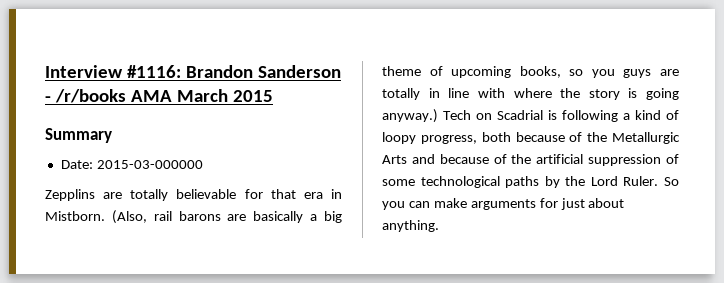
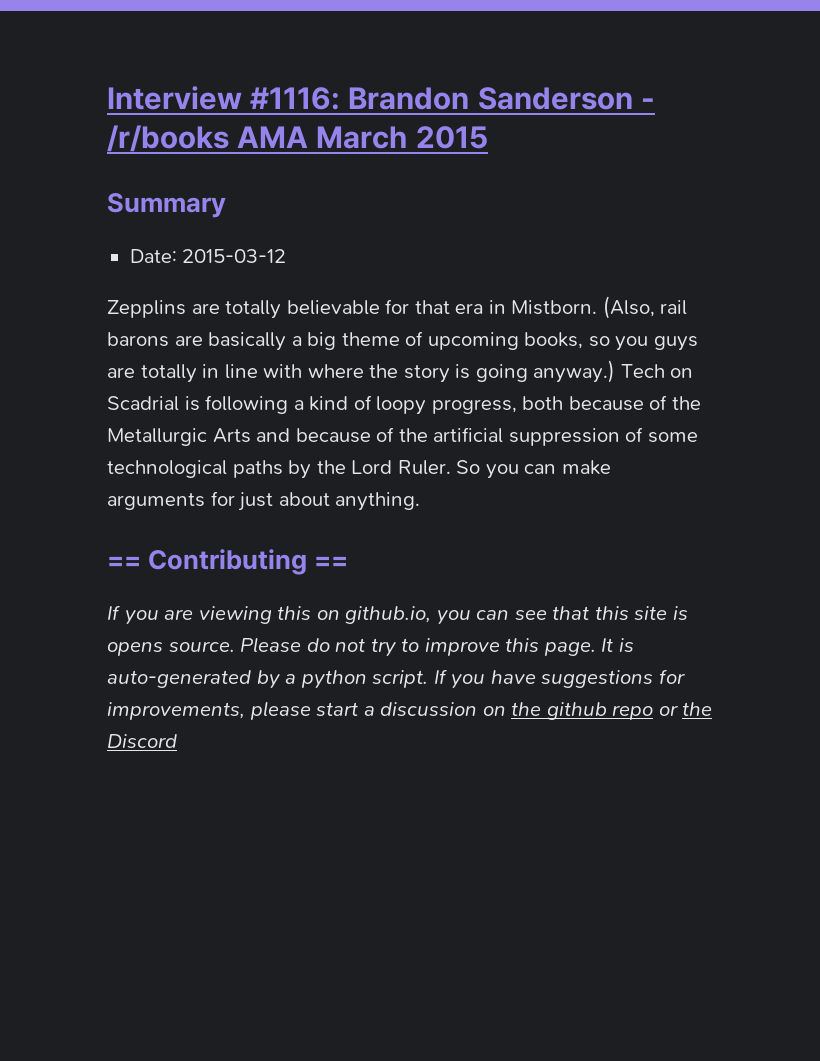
- Date: 2015-03-000000
+ Date: 2015-03-12
+ == Contributing ==
+ If you are viewing this on github.io, you can see that this site is opens source. Please do not try to improve this page. It is auto-generated by a python script. If you have suggestions for improvements, please start a discussion on the github repo or the Discord

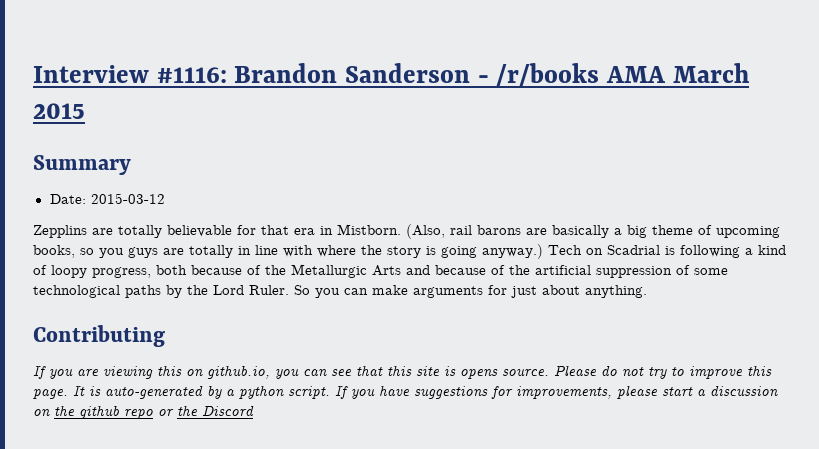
- == Contributing ==
+ Contributing

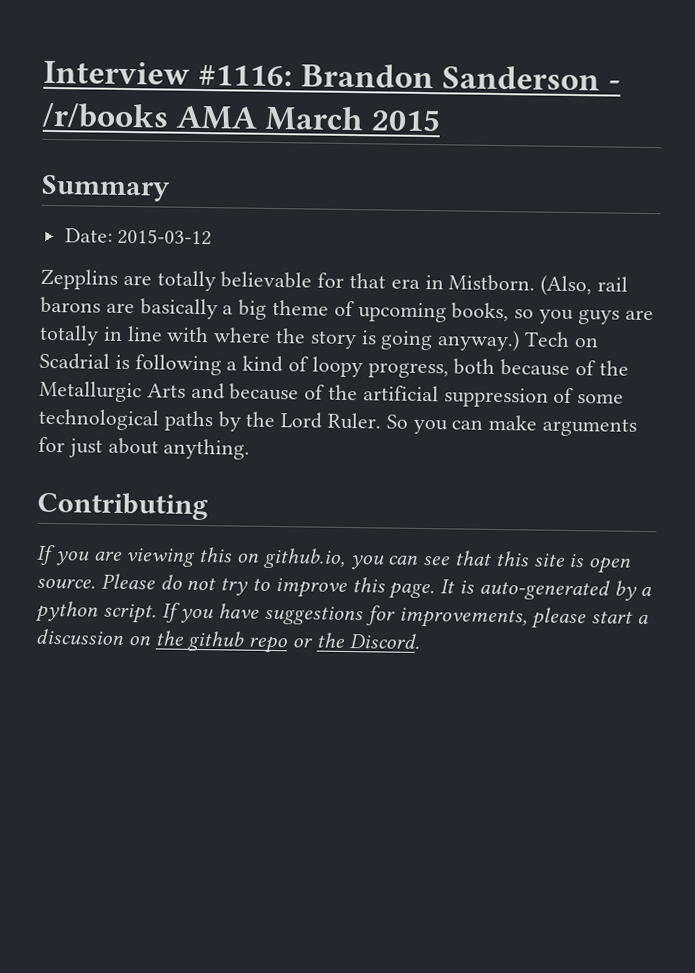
- If you are viewing this on github.io, you can see that this site is opens source.
+ If you are viewing this on github.io, you can see that this site is open source.
- If you have suggestions for improvements, please start a discussion on the github repo or the Discord
+ If you have suggestions for improvements, please start a discussion on the github repo or the Discord.

